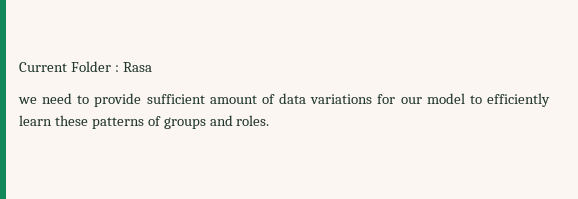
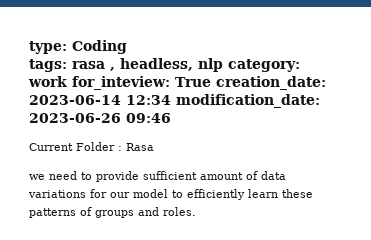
+ type: Coding
+ tags: rasa , headless, nlp category: work for_inteview: True creation_date: 2023-06-14 12:34 modification_date: 2023-06-26 09:46

